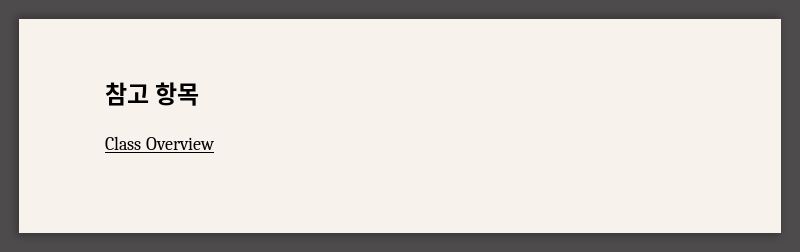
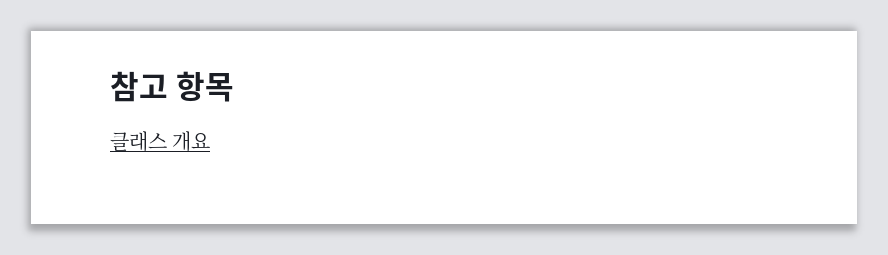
- Class Overview
+ 클래스 개요

